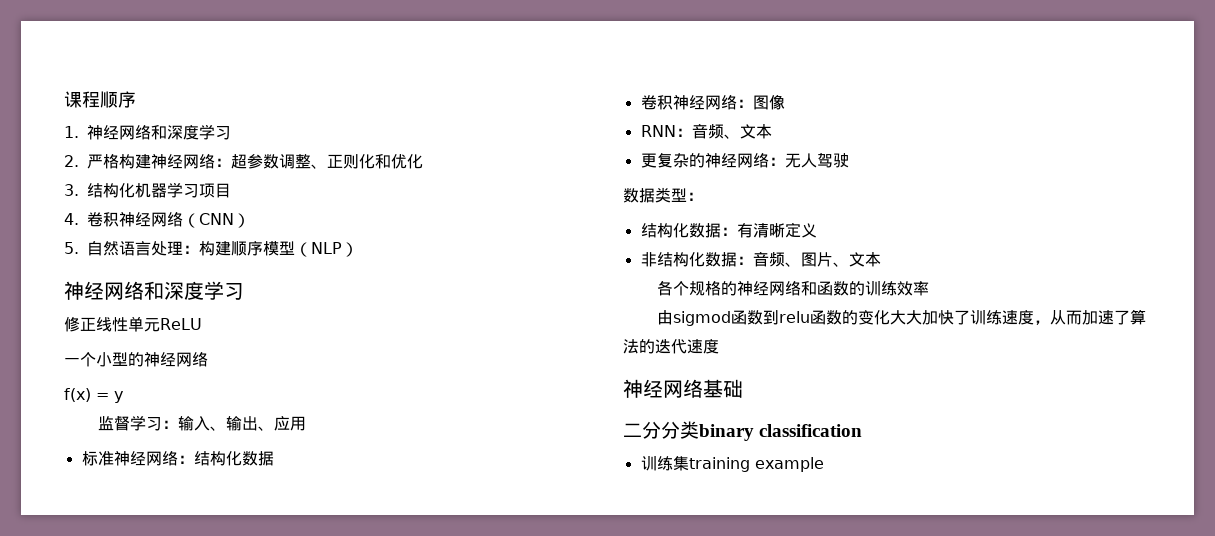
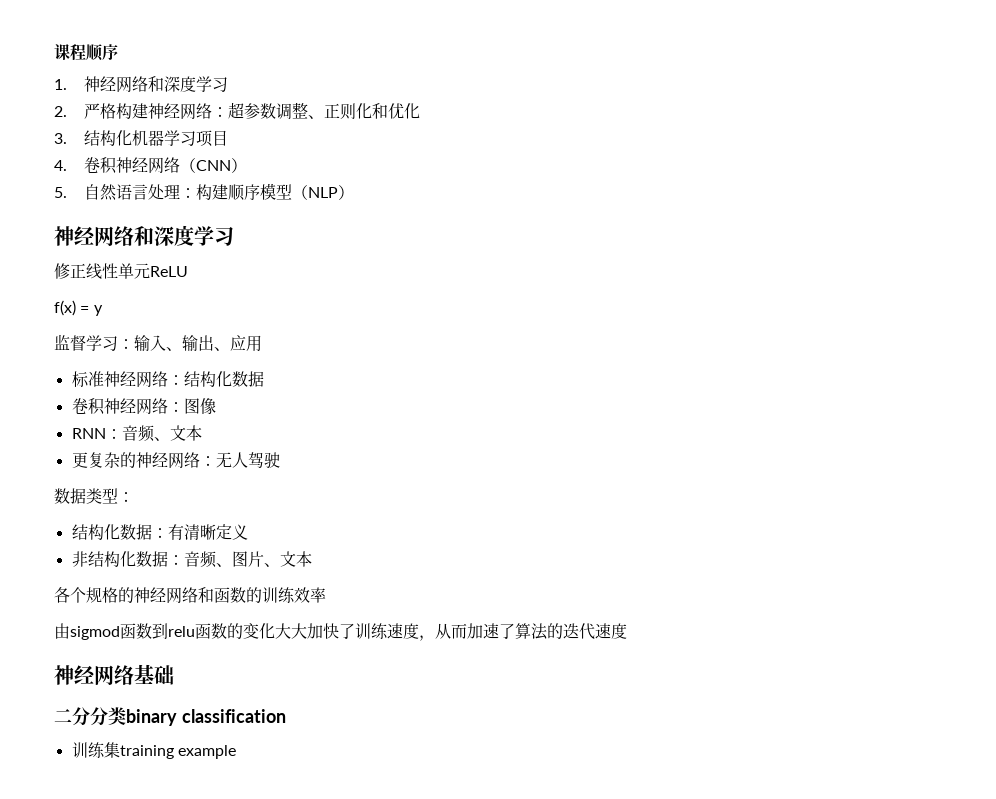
- 一个小型的神经网络

